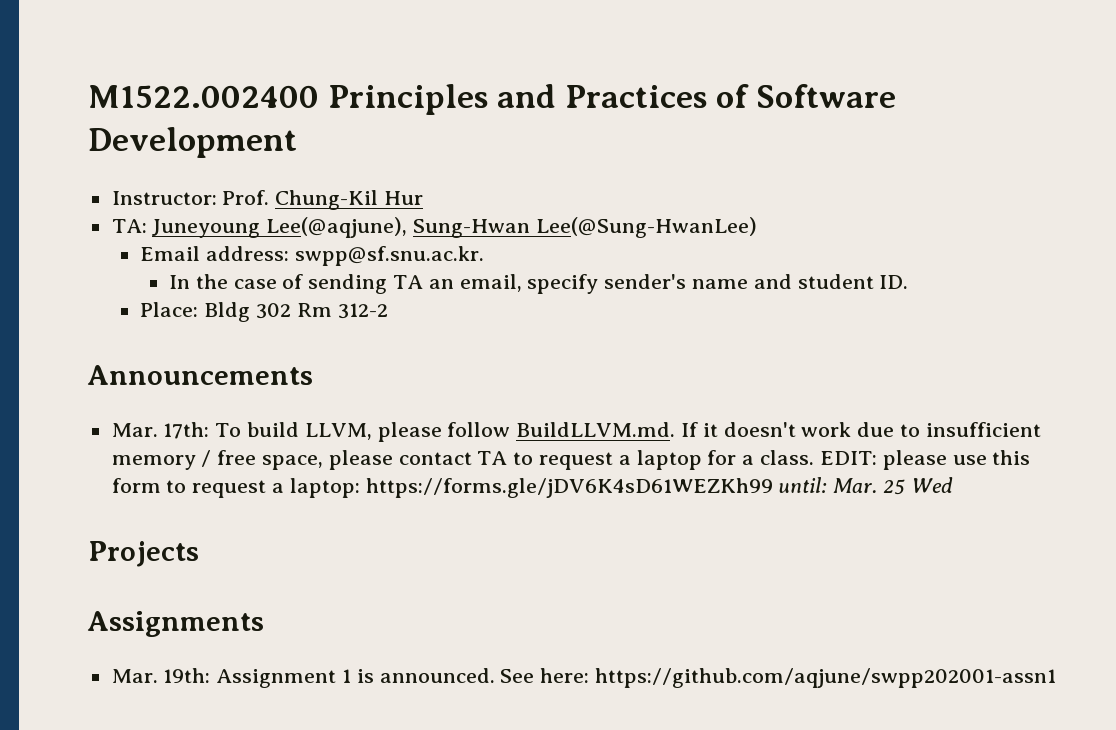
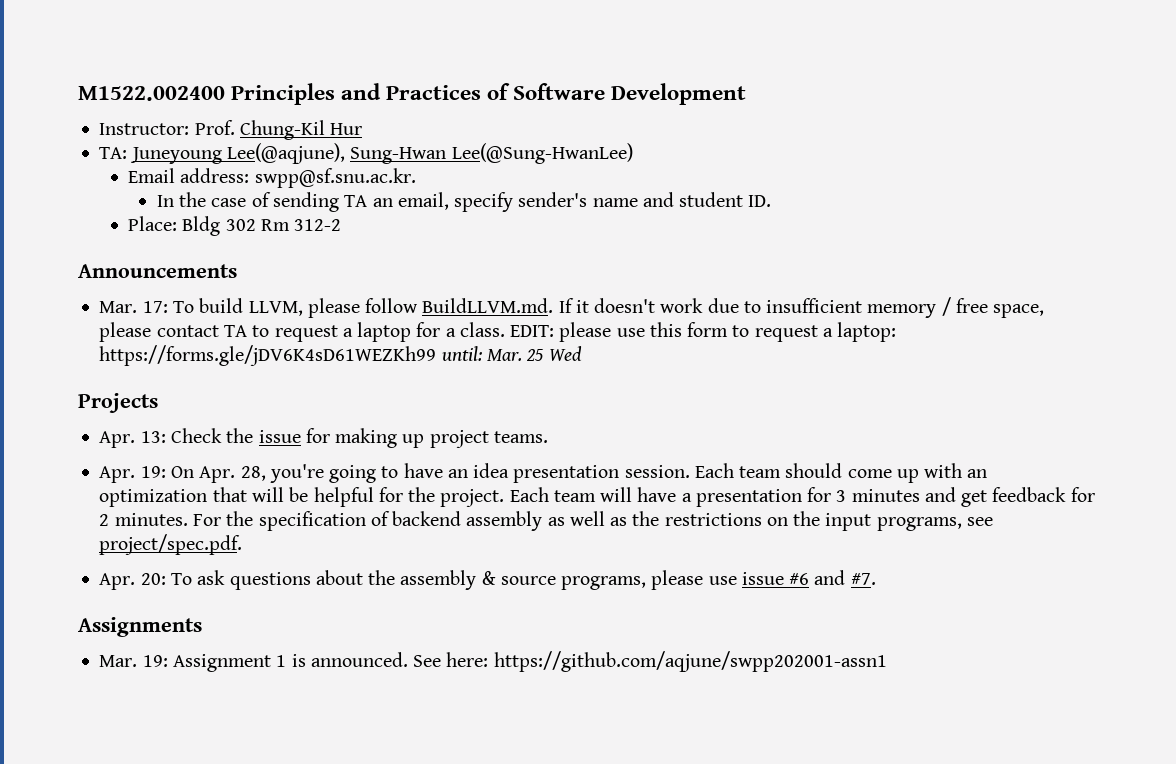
- Mar. 17th: To build LLVM, please follow BuildLLVM.md. If it doesn't work due to insufficient memory / free space, please contact TA to request a laptop for a class.
+ Mar. 17: To build LLVM, please follow BuildLLVM.md. If it doesn't work due to insufficient memory / free space, please contact TA to request a laptop for a class.
+ Apr. 13: Check the issue for making up project teams.
+ Apr. 19: On Apr. 28, you're going to have an idea presentation session. Each team should come up with an optimization that will be helpful for the project. Each team will have a presentation for 3 minutes and get feedback for 2 minutes. For the specification of backend assembly as well as the restrictions on the input programs, see project/spec.pdf.
+ Apr. 20: To ask questions about the assembly & source programs, please use issue #6 and #7.
- Mar. 19th: Assignment 1 is announced.
+ Mar. 19: Assignment 1 is announced.

